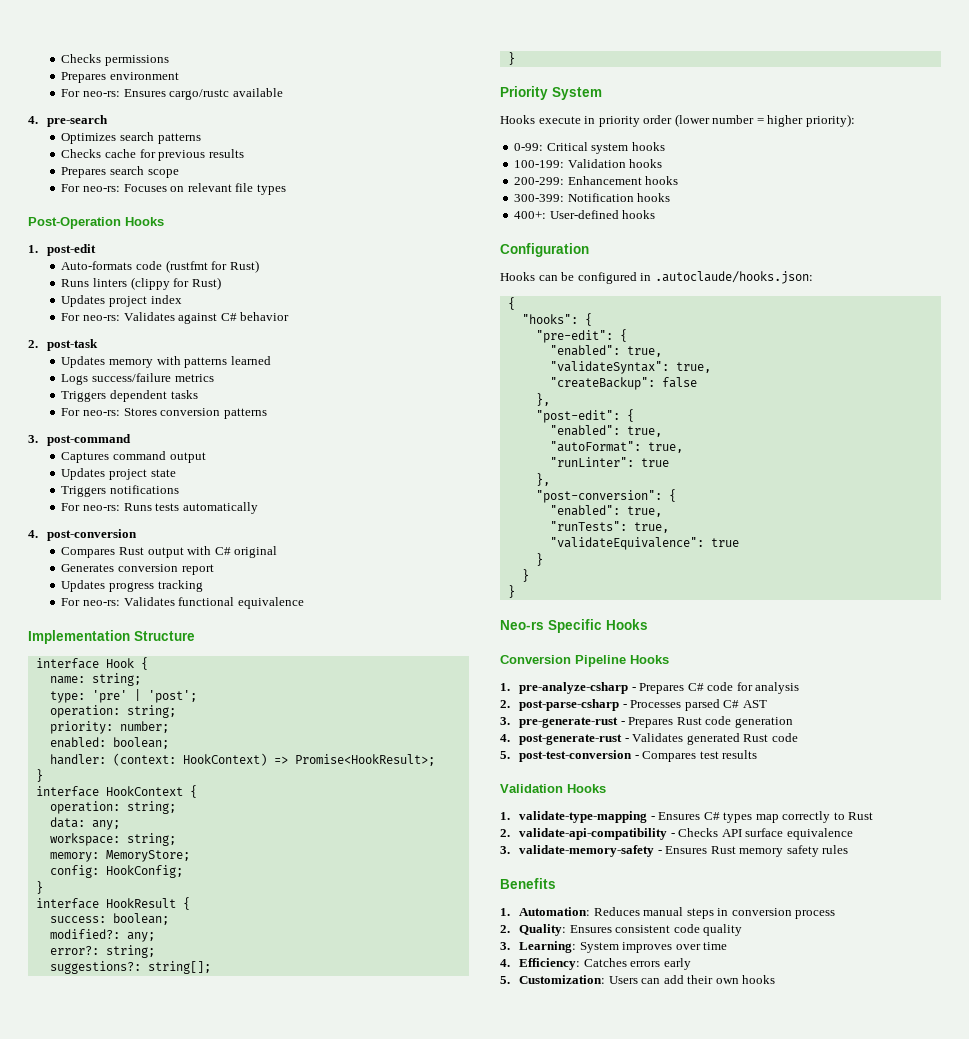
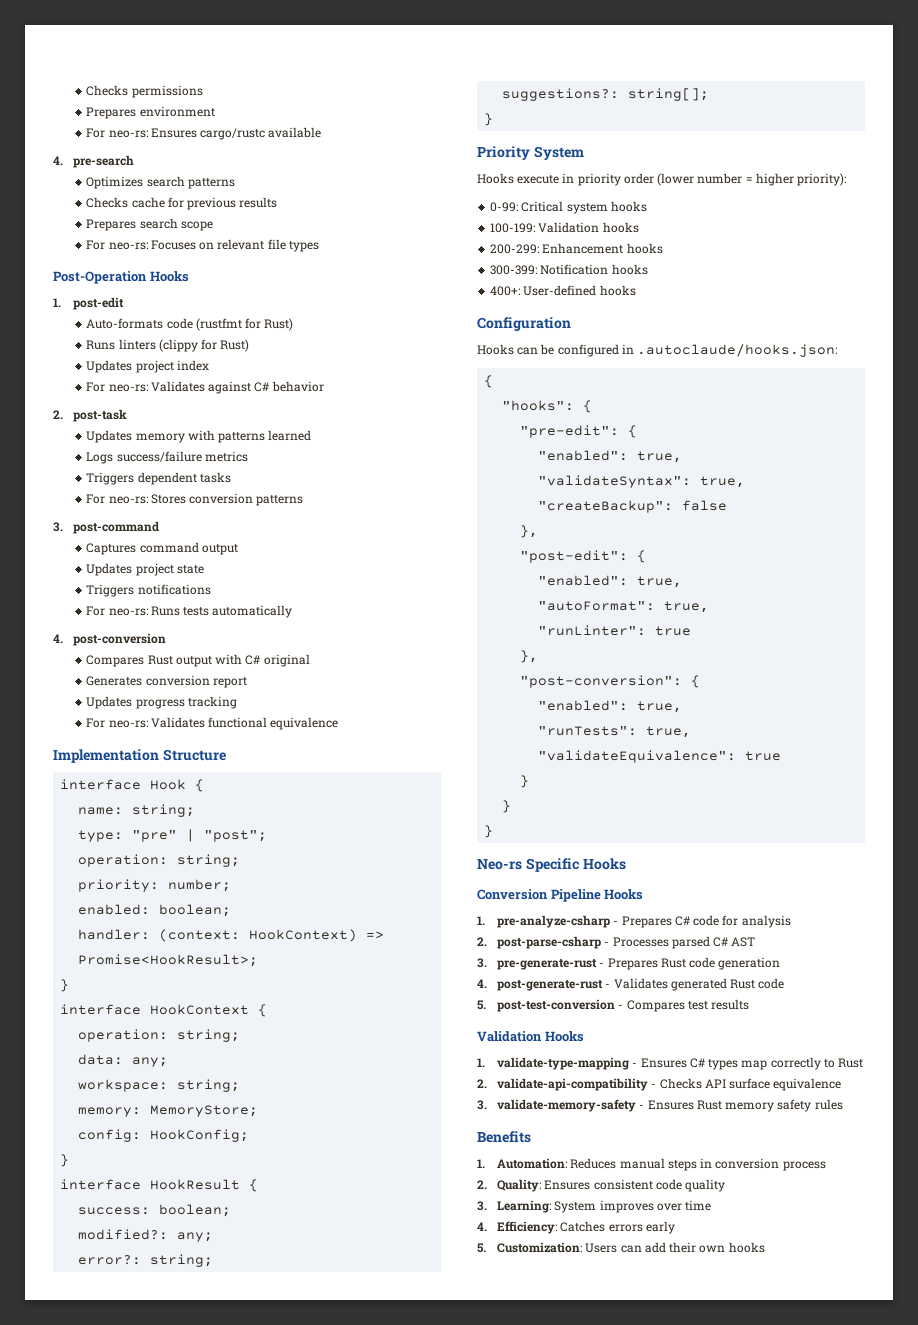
- type: 'pre' | 'post';
+ type: "pre" | "post";

